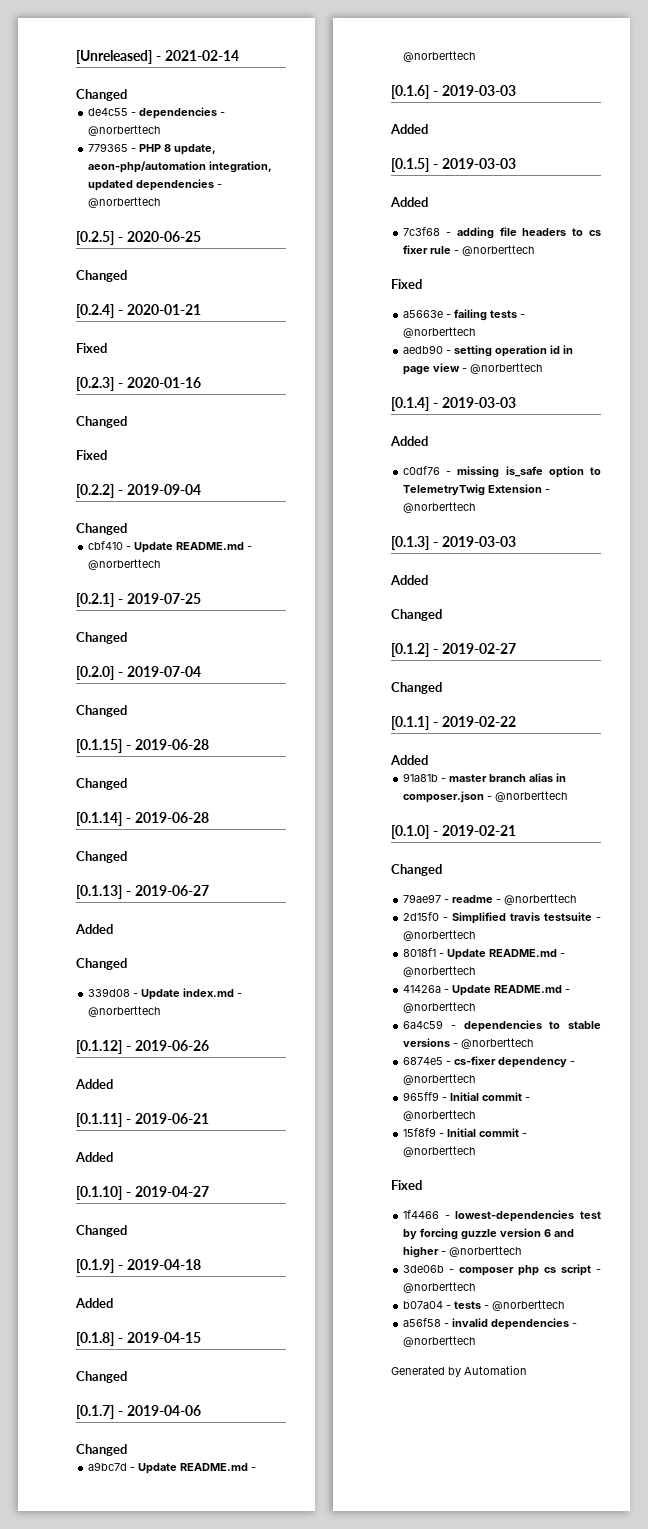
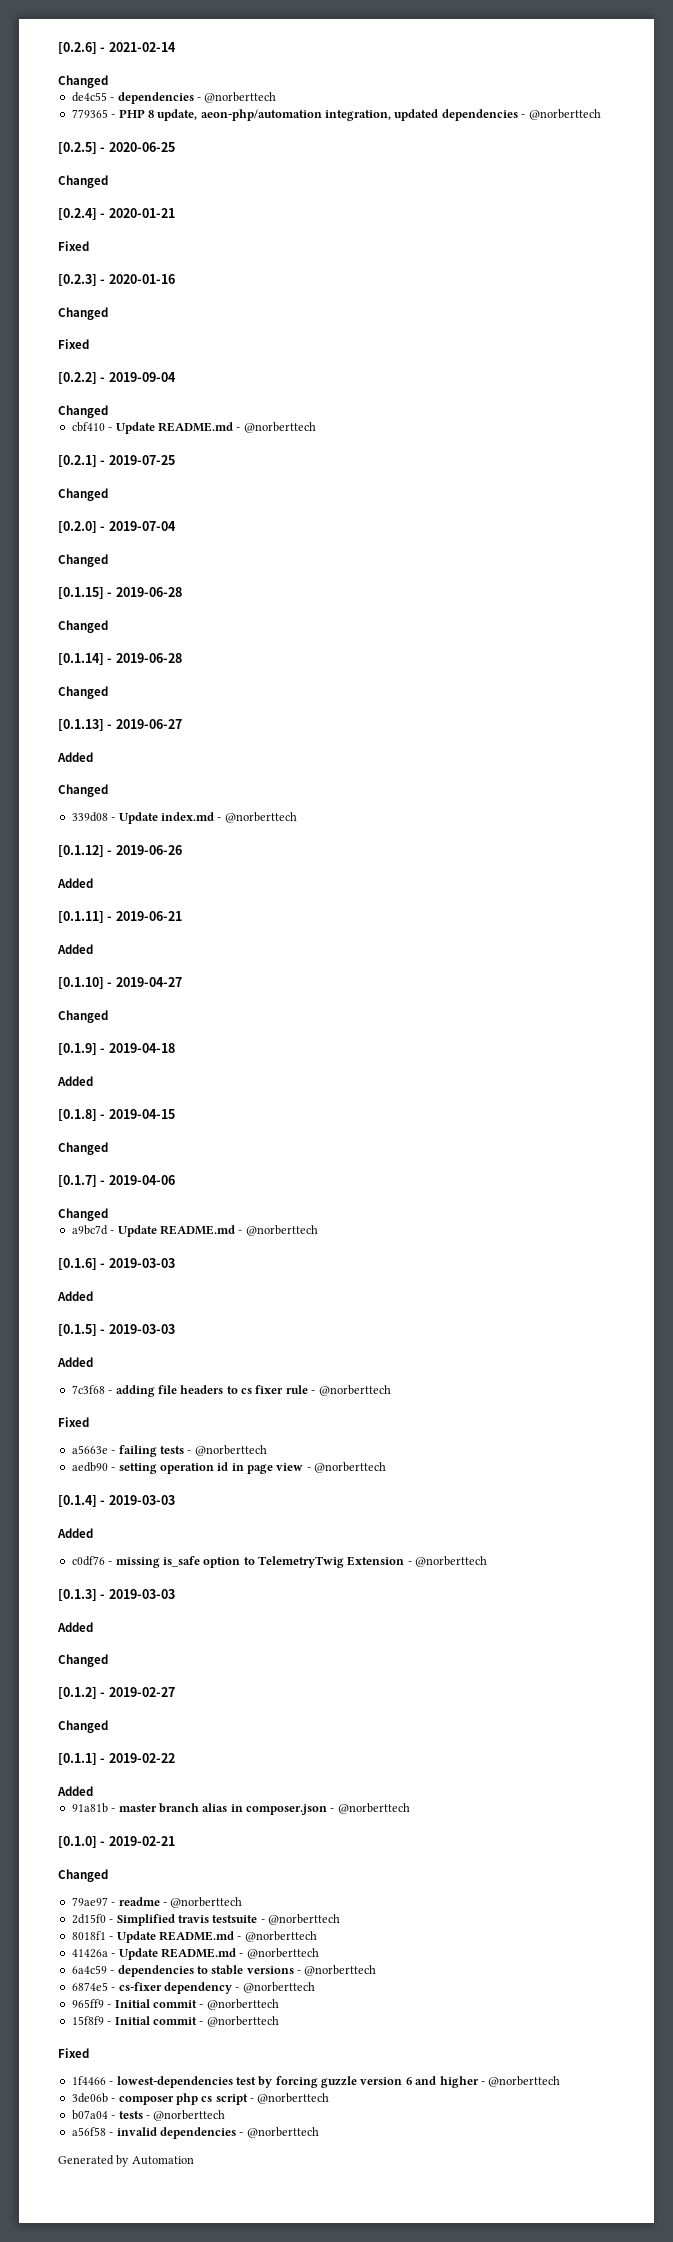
- [Unreleased] - 2021-02-14
+ [0.2.6] - 2021-02-14

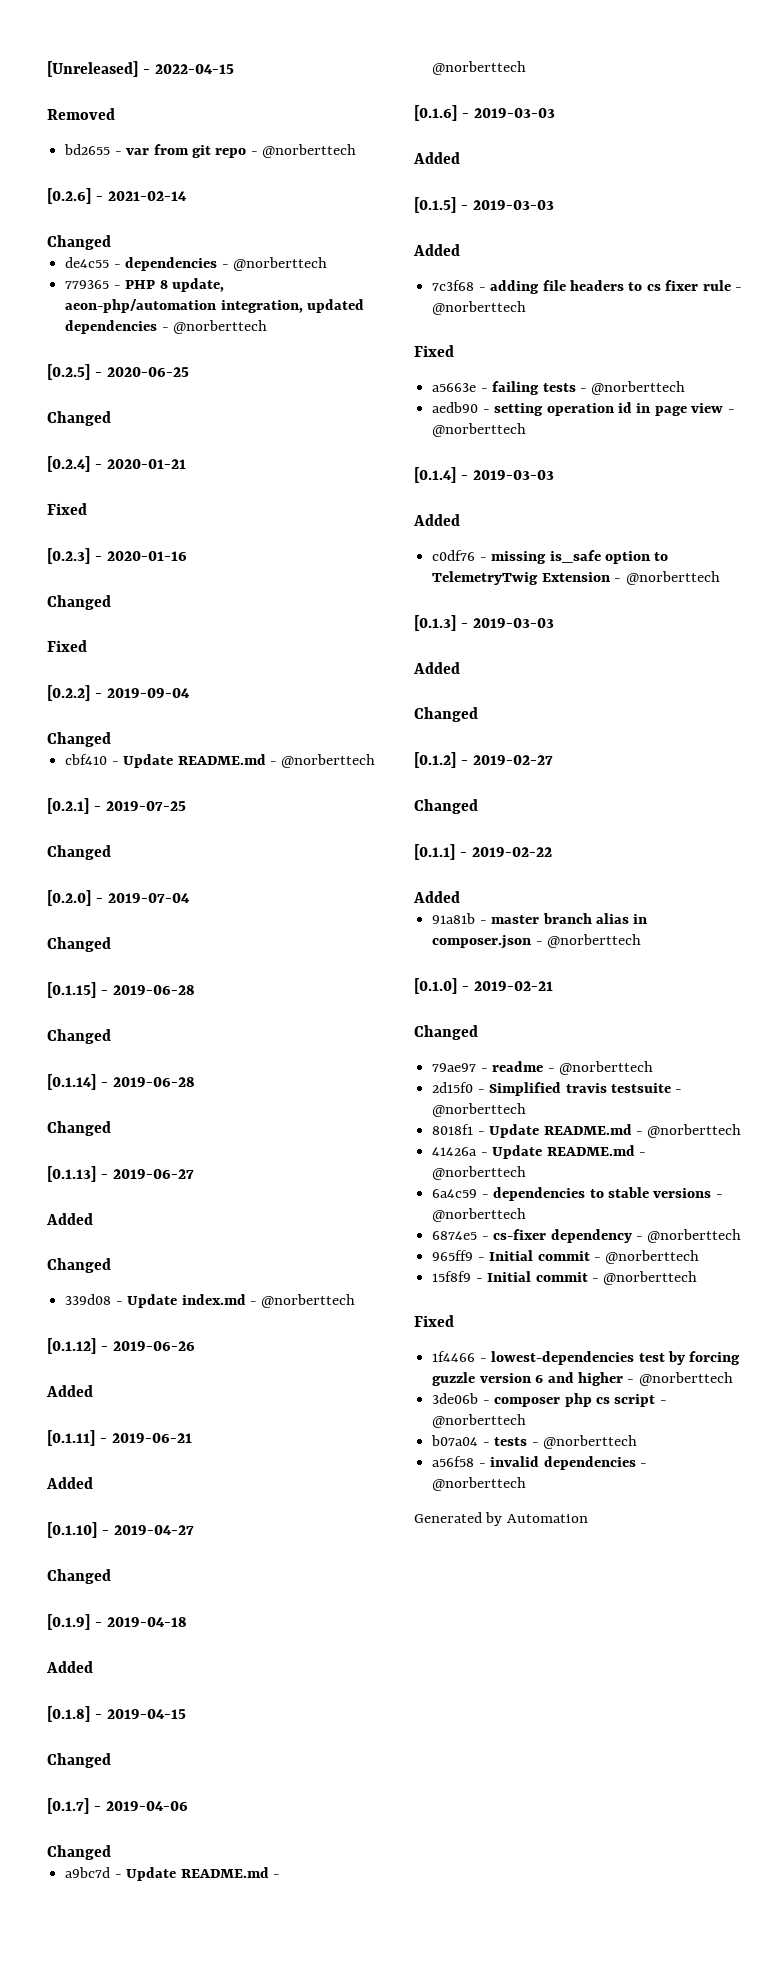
+ [Unreleased] - 2022-04-15
+ Removed
+ bd2655 - var from git repo - @norberttech

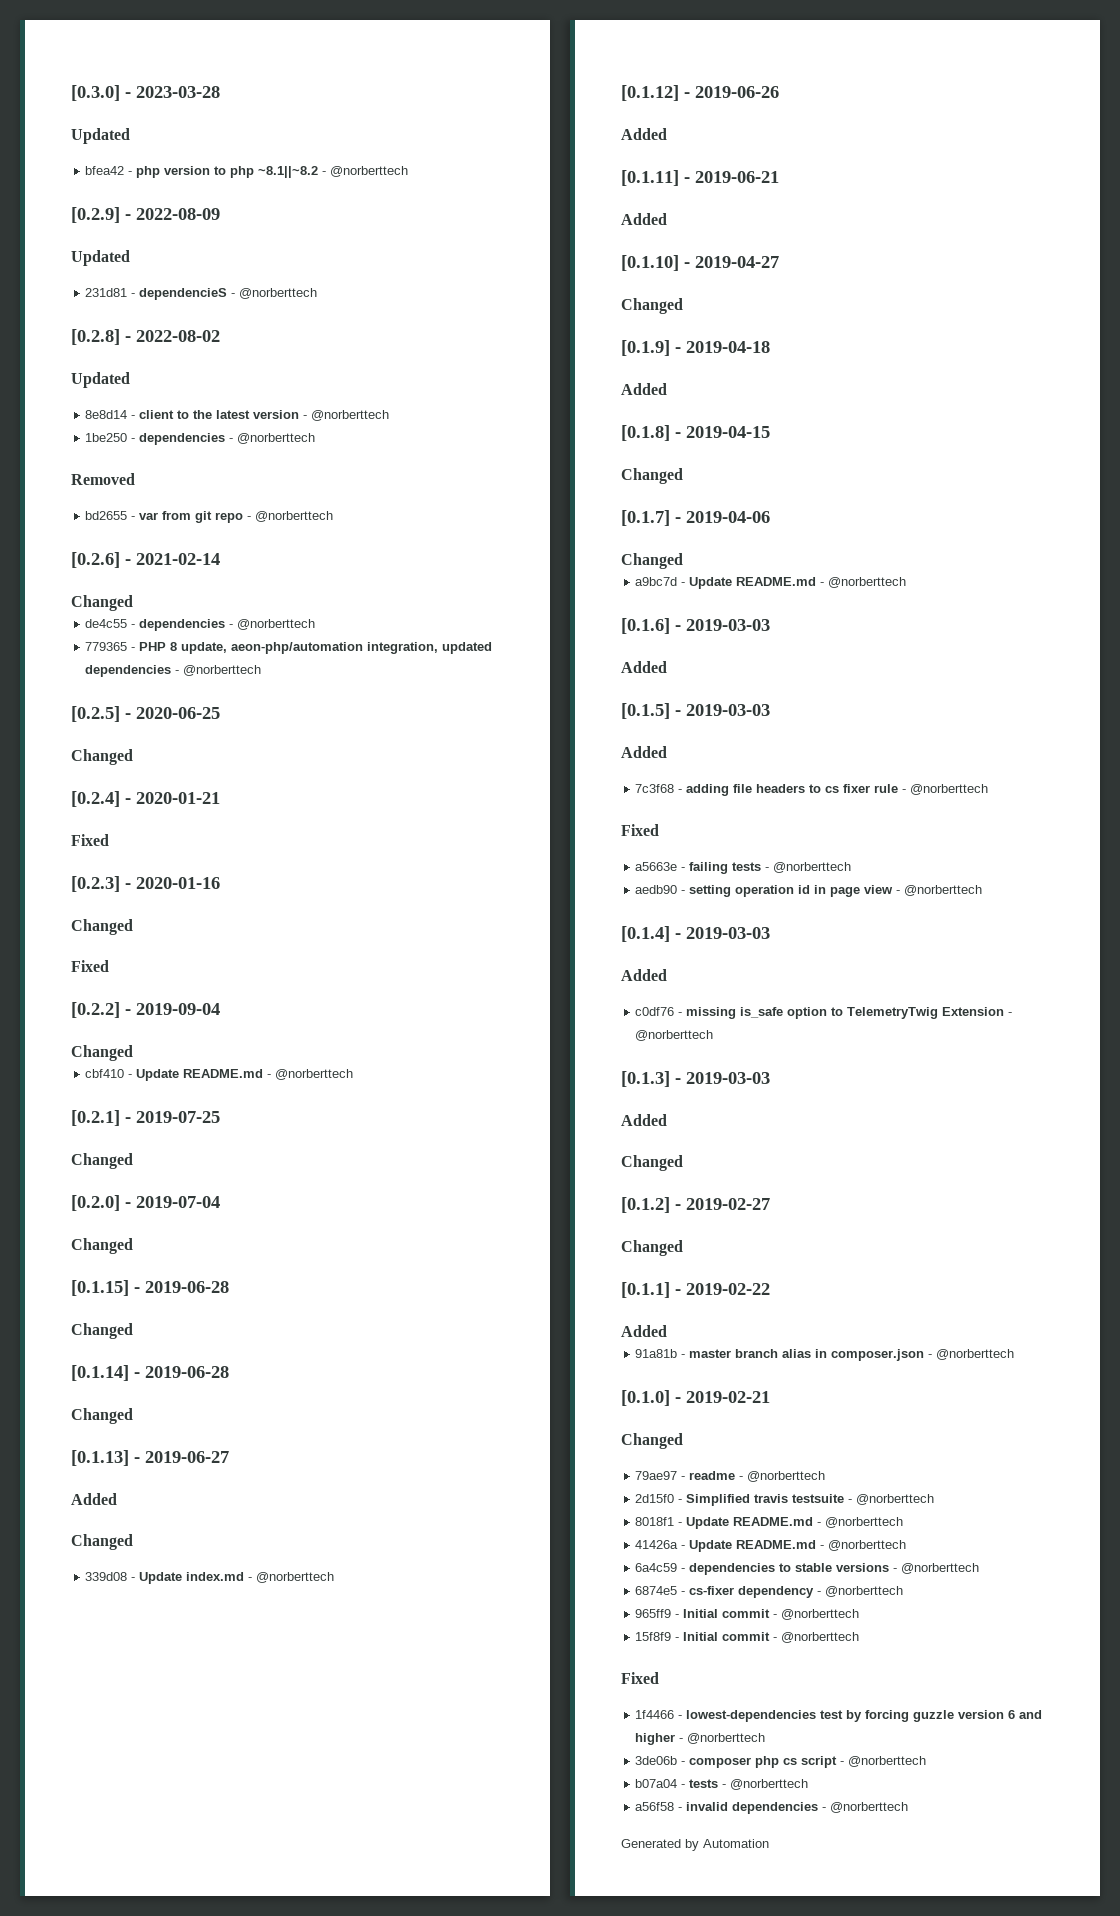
- [Unreleased] - 2022-04-15
+ [0.3.0] - 2023-03-28
+ Updated
+ bfea42 - php version to php ~8.1||~8.2 - @norberttech
+ [0.2.9] - 2022-08-09
+ Updated
+ 231d81 - dependencieS - @norberttech
+ [0.2.8] - 2022-08-02
+ Updated
+ 8e8d14 - client to the latest version - @norberttech
+ 1be250 - dependencies - @norberttech

